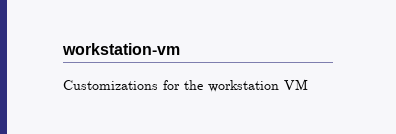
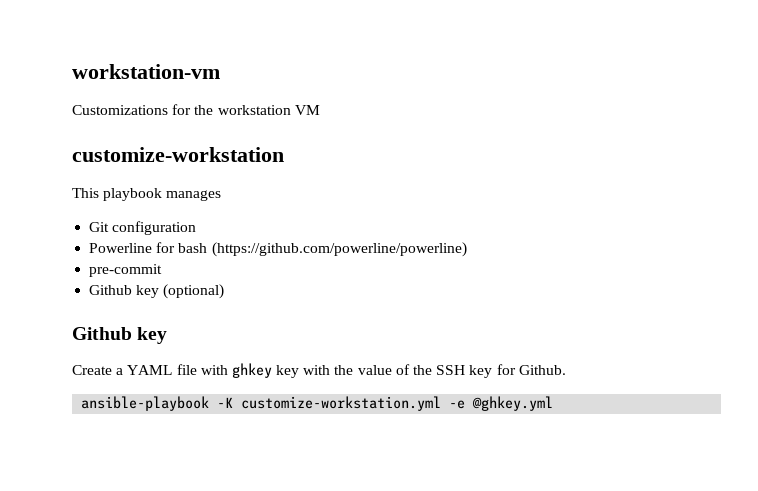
+ customize-workstation
+ This playbook manages
+ Git configuration
+ Powerline for bash (https://github.com/powerline/powerline)
+ pre-commit
+ Github key (optional)
+ Github key
+ Create a YAML file with ghkey key with the value of the SSH key for Github.
+ ansible-playbook -K customize-workstation.yml -e @ghkey.yml

